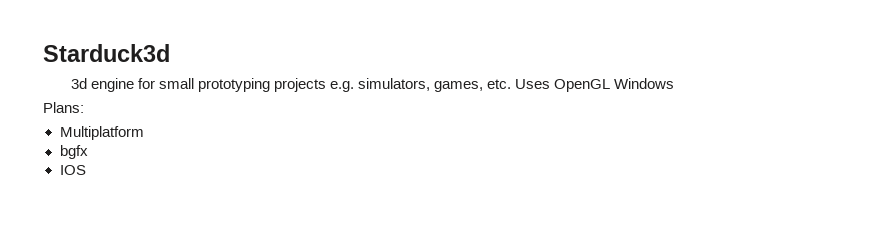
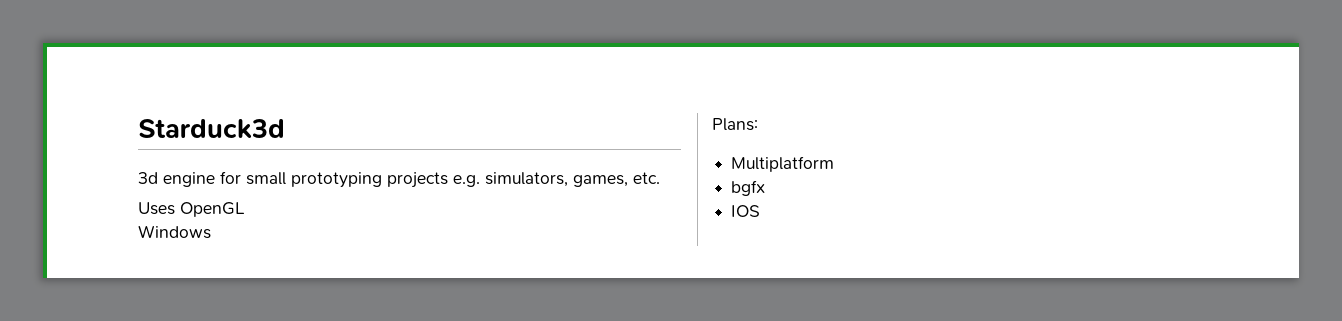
- 3d engine for small prototyping projects e.g. simulators, games, etc. Uses OpenGL Windows
+ 3d engine for small prototyping projects e.g. simulators, games, etc.
+ Uses OpenGL
+ Windows

